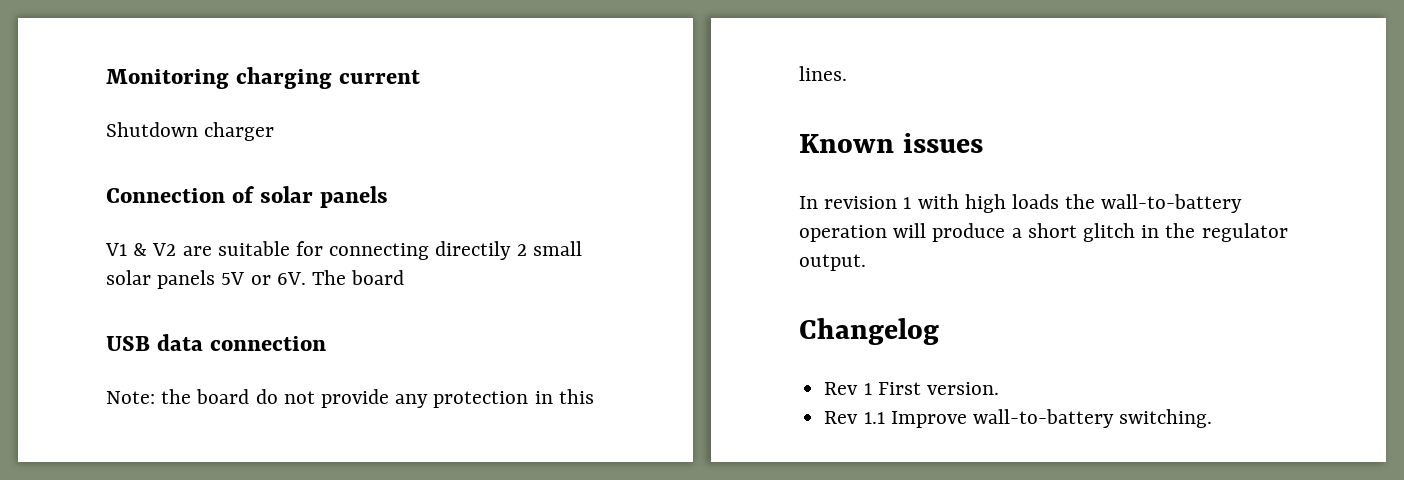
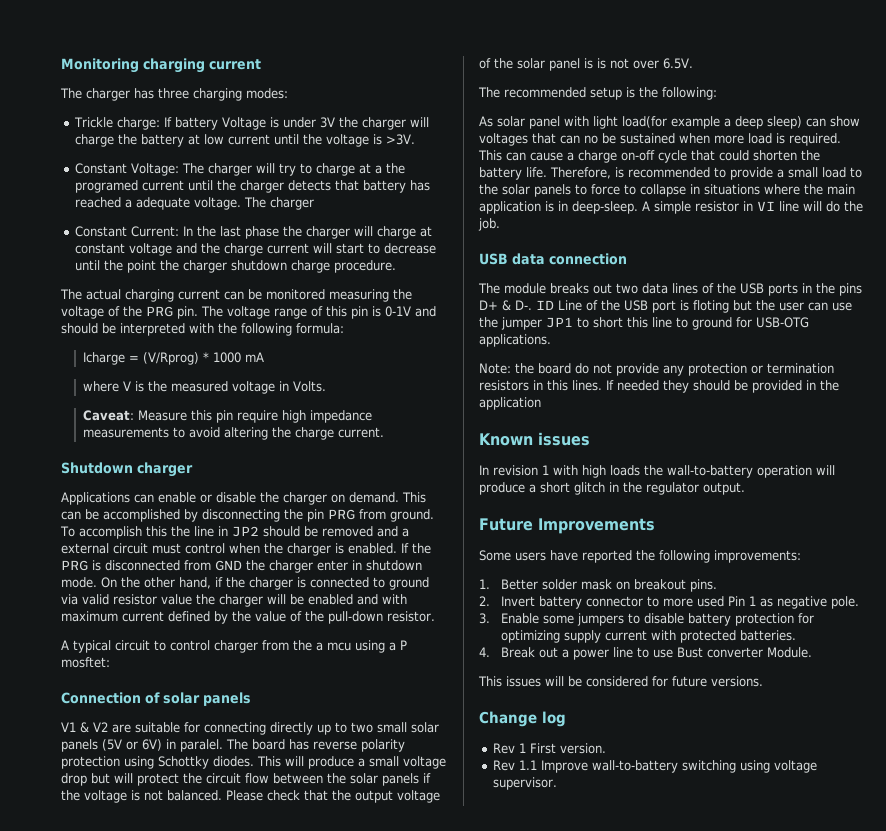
+ The charger has three charging modes:
+ Trickle charge: If battery Voltage is under 3V the charger will charge the battery at low current until the voltage is >3V.
+ Constant Voltage: The charger will try to charge at a the programed current until the charger detects that battery has reached a adequate voltage. The charger
+ Constant Current: In the last phase the charger will charge at constant voltage and the charge current will start to decrease until the point the charger shutdown charge procedure.
+ The actual charging current can be monitored measuring the voltage of the PRG pin. The voltage range of this pin is 0-1V and should be interpreted with the following formula:
+ Icharge = (V/Rprog) * 1000 mA
+ where V is the measured voltage in Volts.
+ Caveat: Measure this pin require high impedance measurements to avoid altering the charge current.
  Shutdown charger
+ Applications can enable or disable the charger on demand. This can be accomplished by disconnecting the pin PRG from ground. To accomplish this the line in JP2 should be removed and a external circuit must control when the charger is enabled. If the PRG is disconnected from GND the charger enter in shutdown mode. On the other hand, if the charger is connected to ground via valid resistor value the charger will be enabled and with maximum current defined by the value of the pull-down resistor.
+ A typical circuit to control charger from the a mcu using a P mosftet:
- V1 & V2 are suitable for connecting directily 2 small solar panels 5V or 6V. The board
+ V1 & V2 are suitable for connecting directly up to two small solar panels (5V or 6V) in paralel. The board has reverse polarity protection using Schottky diodes. This will produce a small voltage drop but will protect the circuit flow between the solar panels if the voltage is not balanced. Please check that the output voltage of the solar panel is is not over 6.5V.
+ The recommended setup is the following:
+ As solar panel with light load(for example a deep sleep) can show voltages that can no be sustained when more load is required. This can cause a charge on-off cycle that could shorten the battery life. Therefore, is recommended to provide a small load to the solar panels to force to collapse in situations where the main application is in deep-sleep. A simple resistor in VI line will do the job.
  USB data connection
+ The module breaks out two data lines of the USB ports in the pins D+ & D-. ID Line of the USB port is floting but the user can use the jumper JP1 to short this line to ground for USB-OTG applications.
- Note: the board do not provide any protection in this lines.
+ Note: the board do not provide any protection or termination resistors in this lines. If needed they should be provided in the application
- Changelog
+ Future Improvements
+ Some users have reported the following improvements:
+ 1. Better solder mask on breakout pins.
+ 2. Invert battery connector to more used Pin 1 as negative pole.
+ 3. Enable some jumpers to disable battery protection for optimizing supply current with protected batteries.
+ 4. Break out a power line to use Bust converter Module.
+ This issues will be considered for future versions.
+ Change log
- Rev 1.1 Improve wall-to-battery switching.
+ Rev 1.1 Improve wall-to-battery switching using voltage supervisor.

